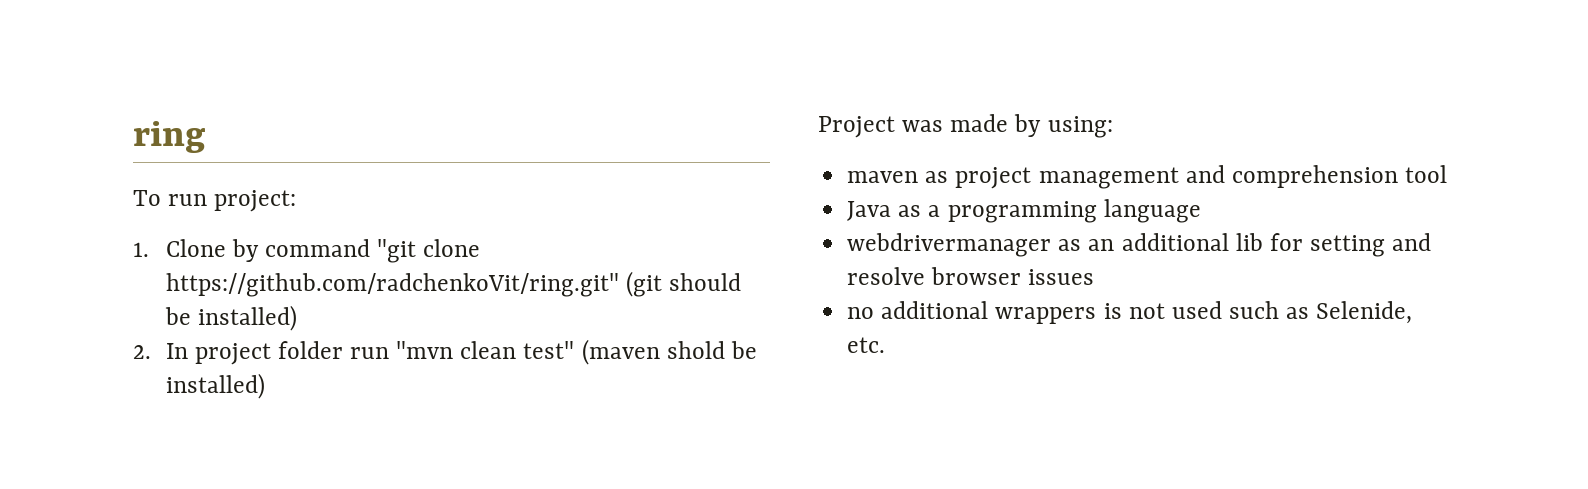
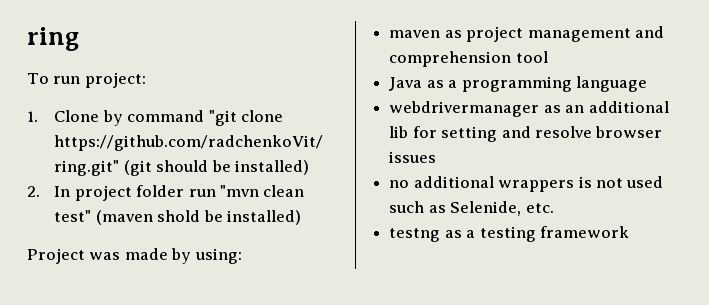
+ testng as a testing framework

